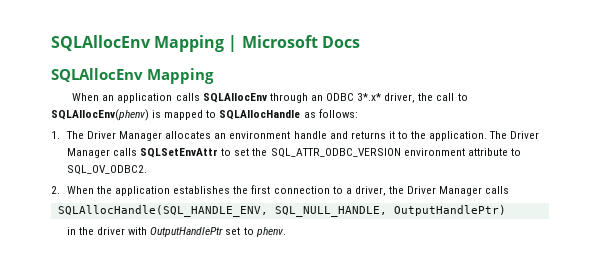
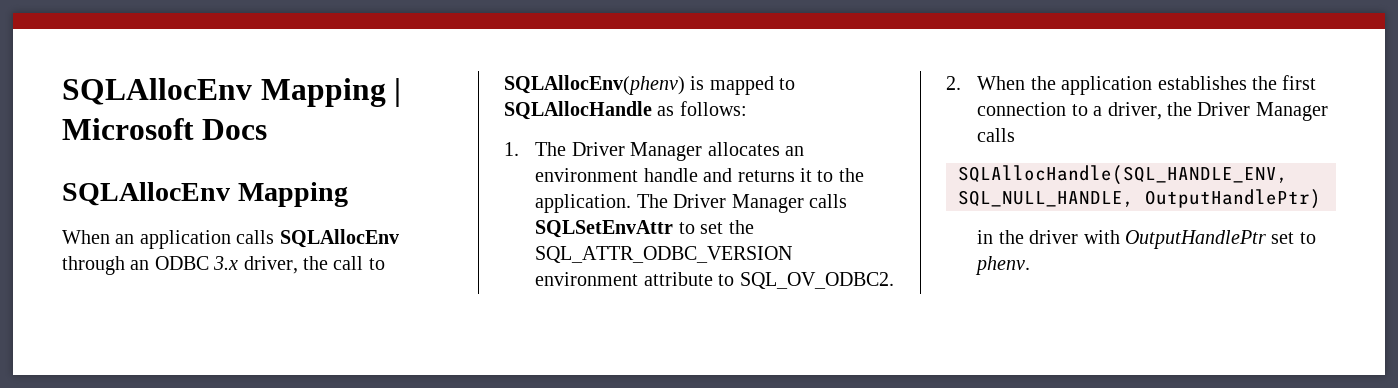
- When an application calls SQLAllocEnv through an ODBC 3*.x* driver, the call to SQLAllocEnv(phenv) is mapped to SQLAllocHandle as follows:
+ When an application calls SQLAllocEnv through an ODBC 3.x driver, the call to SQLAllocEnv(phenv) is mapped to SQLAllocHandle as follows:

